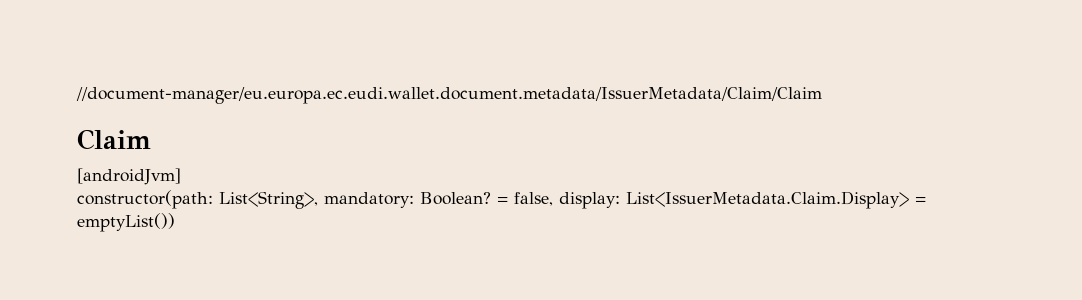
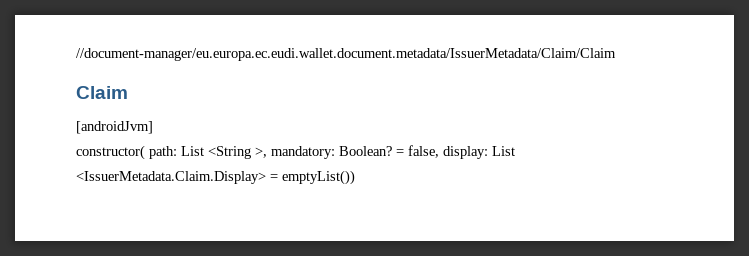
- constructor(path: List<String>, mandatory: Boolean?
+ constructor( path: List <String >, mandatory: Boolean?
- = false, display: List<IssuerMetadata.Claim.Display> = emptyList())
+ = false, display: List <IssuerMetadata.Claim.Display> = emptyList())

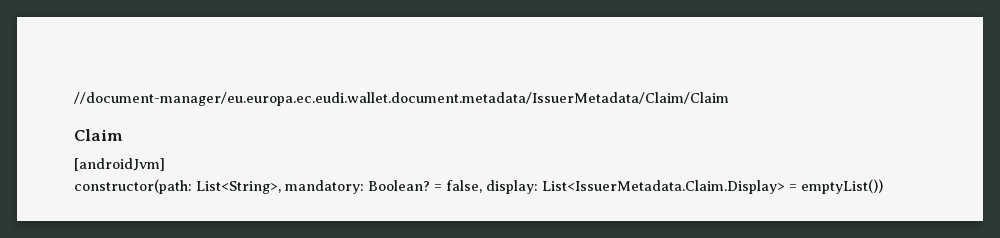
- constructor( path: List <String >, mandatory: Boolean?
+ constructor(path: List<String>, mandatory: Boolean?
- = false, display: List <IssuerMetadata.Claim.Display> = emptyList())
+ = false, display: List<IssuerMetadata.Claim.Display> = emptyList())

